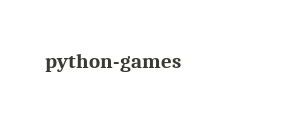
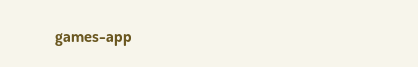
- python-games
+ games-app

